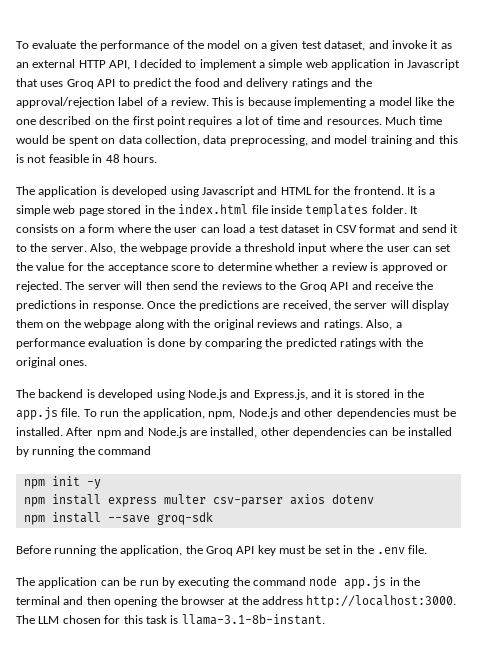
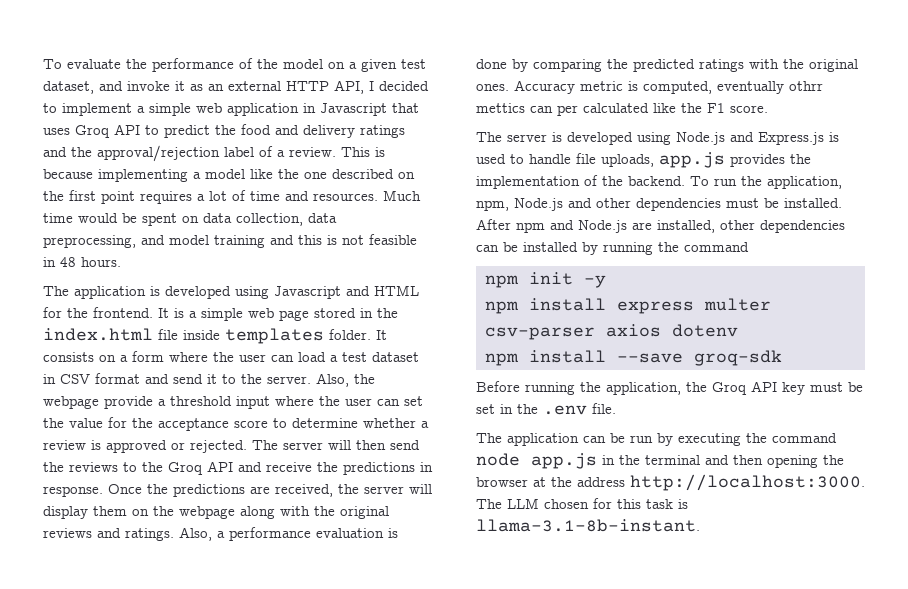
- Also, a performance evaluation is done by comparing the predicted ratings with the original ones.
- The backend is developed using Node.js and Express.js, and it is stored in the app.js file.
+ Also, a performance evaluation is done by comparing the predicted ratings with the original ones. Accuracy metric is computed, eventually othrr mettics can per calculated like the F1 score.
+ The server is developed using Node.js and Express.js is used to handle file uploads, app.js provides the implementation of the backend.

